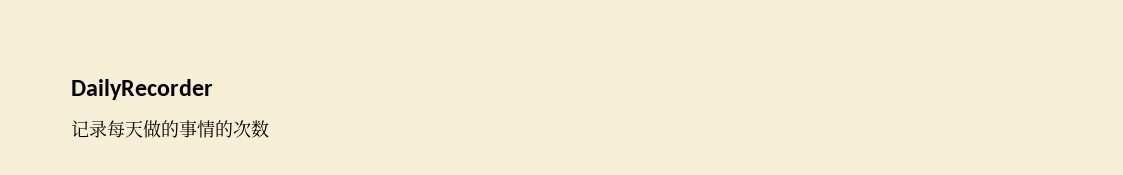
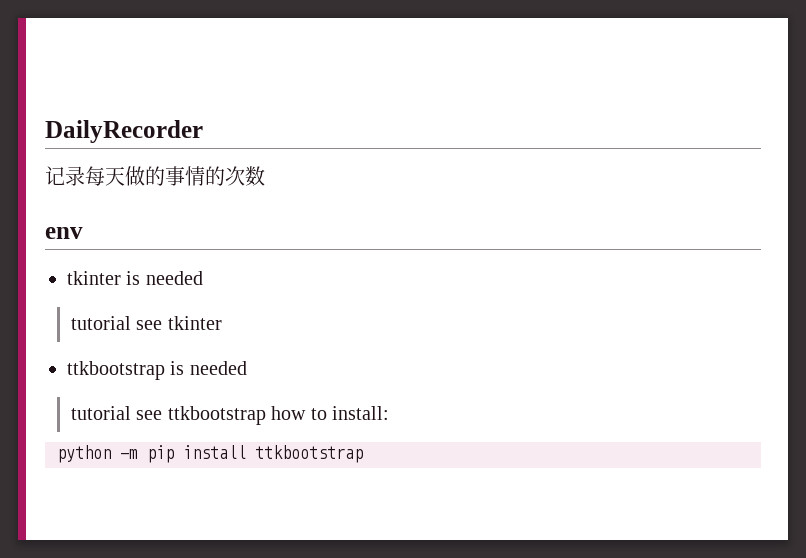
+ env
+ tkinter is needed
+ tutorial see tkinter
+ ttkbootstrap is needed
+ tutorial see ttkbootstrap how to install:
+ python -m pip install ttkbootstrap

